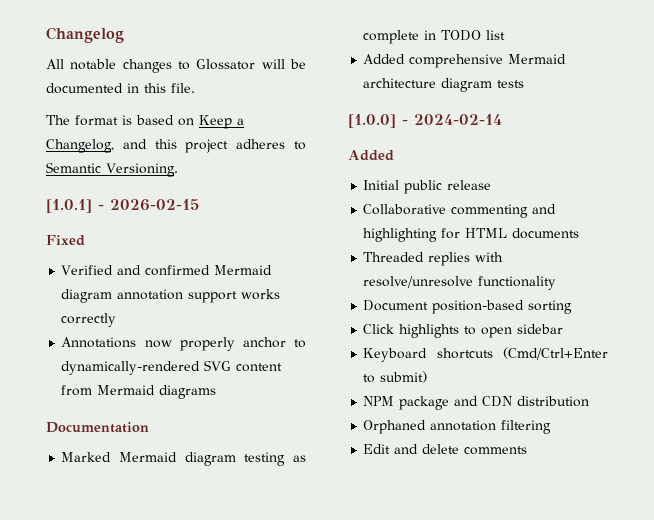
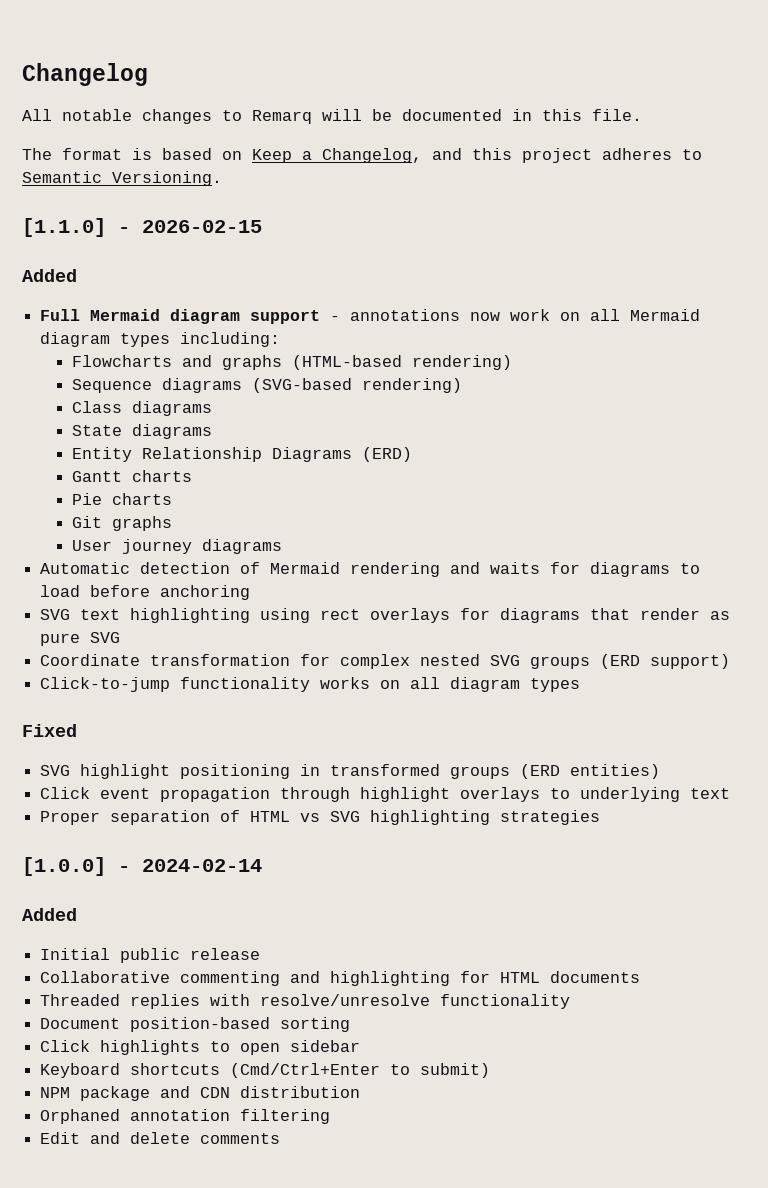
- All notable changes to Glossator will be documented in this file.
+ All notable changes to Remarq will be documented in this file.
- [1.0.1] - 2026-02-15
+ [1.1.0] - 2026-02-15
+ Added
+ Full Mermaid diagram support - annotations now work on all Mermaid diagram types including:
+ Flowcharts and graphs (HTML-based rendering)
+ Sequence diagrams (SVG-based rendering)
+ Class diagrams
+ State diagrams
+ Entity Relationship Diagrams (ERD)
+ Gantt charts
+ Pie charts
+ Git graphs
+ User journey diagrams
+ Automatic detection of Mermaid rendering and waits for diagrams to load before anchoring
+ SVG text highlighting using rect overlays for diagrams that render as pure SVG
+ Coordinate transformation for complex nested SVG groups (ERD support)
+ Click-to-jump functionality works on all diagram types
  Fixed
- Verified and confirmed Mermaid diagram annotation support works correctly
- Annotations now properly anchor to dynamically-rendered SVG content from Mermaid diagrams
- Documentation
- Marked Mermaid diagram testing as complete in TODO list
- Added comprehensive Mermaid architecture diagram tests
+ SVG highlight positioning in transformed groups (ERD entities)
+ Click event propagation through highlight overlays to underlying text
+ Proper separation of HTML vs SVG highlighting strategies

